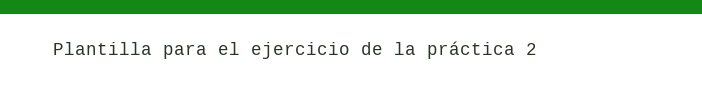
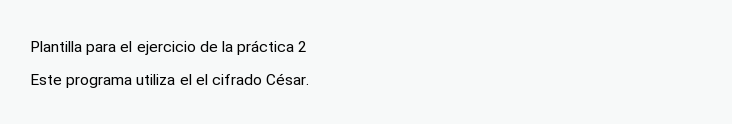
+ Este programa utiliza el el cifrado César.

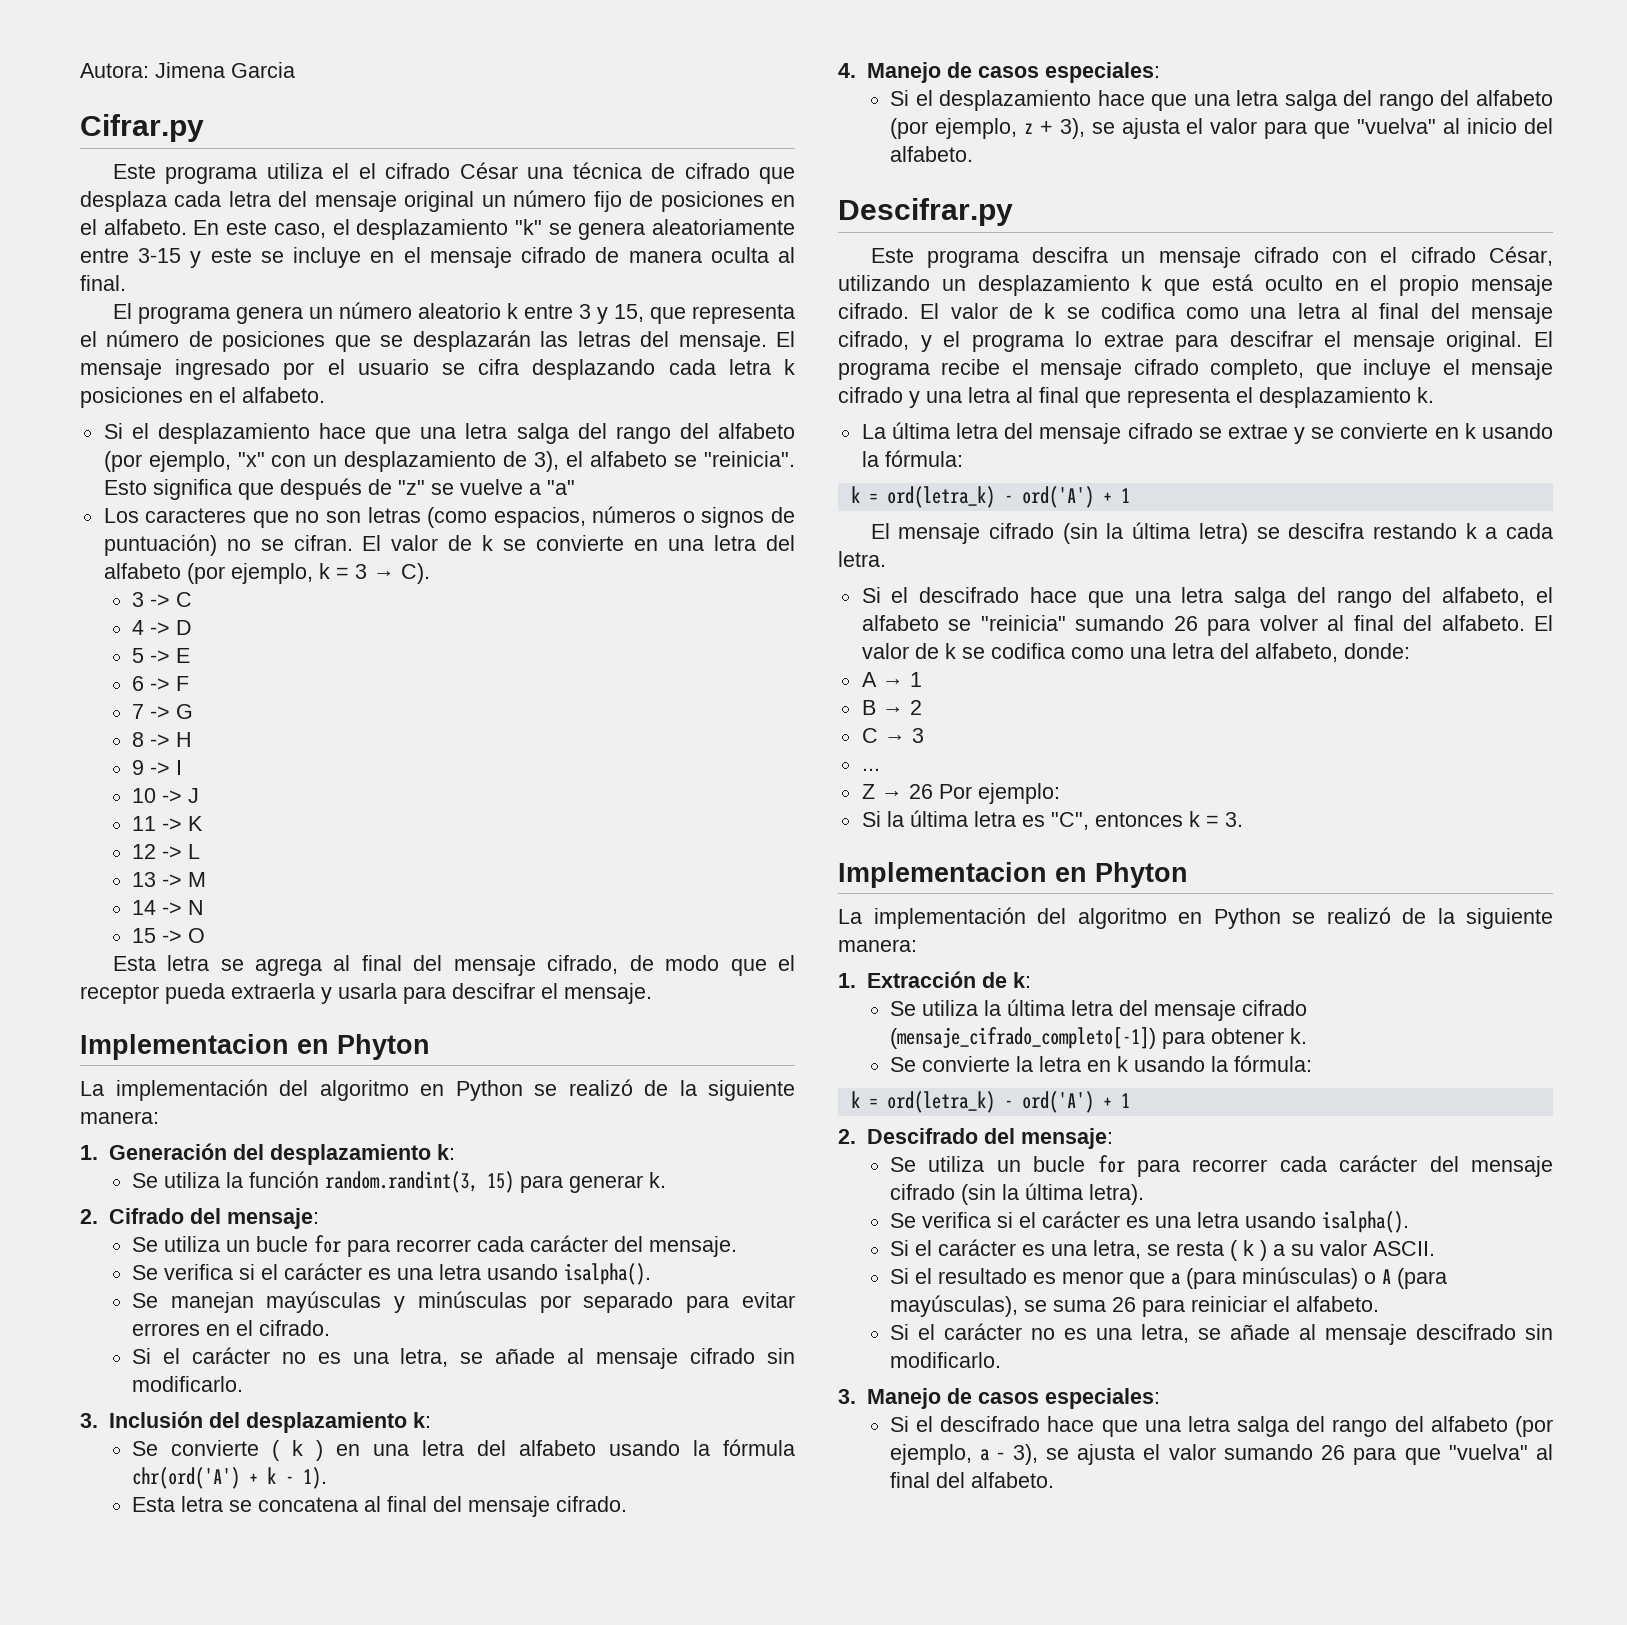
- Plantilla para el ejercicio de la práctica 2
+ Autora: Jimena Garcia
+ Cifrar.py
- Este programa utiliza el el cifrado César.
+ Este programa utiliza el el cifrado César una técnica de cifrado que desplaza cada letra del mensaje original un número fijo de posiciones en el alfabeto. En este caso, el desplazamiento "k" se genera aleatoriamente entre 3-15 y este se incluye en el mensaje cifrado de manera oculta al final.
+ El programa genera un número aleatorio k entre 3 y 15, que representa el número de posiciones que se desplazarán las letras del mensaje. El mensaje ingresado por el usuario se cifra desplazando cada letra k posiciones en el alfabeto.
+ Si el desplazamiento hace que una letra salga del rango del alfabeto (por ejemplo, "x" con un desplazamiento de 3), el alfabeto se "reinicia". Esto significa que después de "z" se vuelve a "a"
+ Los caracteres que no son letras (como espacios, números o signos de puntuación) no se cifran. El valor de k se convierte en una letra del alfabeto (por ejemplo, k = 3 → C).
+ 3 -> C
+ 4 -> D
+ 5 -> E
+ 6 -> F
+ 7 -> G
+ 8 -> H
+ 9 -> I
+ 10 -> J
+ 11 -> K
+ 12 -> L
+ 13 -> M
+ 14 -> N
+ 15 -> O
+ Esta letra se agrega al final del mensaje cifrado, de modo que el receptor pueda extraerla y usarla para descifrar el mensaje.
+ Implementacion en Phyton
+ La implementación del algoritmo en Python se realizó de la siguiente manera:
+ 1. Generación del desplazamiento k:
+ Se utiliza la función random.randint(3, 15) para generar k.
+ 2. Cifrado del mensaje:
+ Se utiliza un bucle for para recorrer cada carácter del mensaje.
+ Se verifica si el carácter es una letra usando isalpha().
+ Se manejan mayúsculas y minúsculas por separado para evitar errores en el cifrado.
+ Si el carácter no es una letra, se añade al mensaje cifrado sin modificarlo.
+ 3. Inclusión del desplazamiento k:
+ Se convierte ( k ) en una letra del alfabeto usando la fórmula chr(ord('A') + k - 1).
+ Esta letra se concatena al final del mensaje cifrado.
+ 4. Manejo de casos especiales:
+ Si el desplazamiento hace que una letra salga del rango del alfabeto (por ejemplo, z + 3), se ajusta el valor para que "vuelva" al inicio del alfabeto.
+ Descifrar.py
+ Este programa descifra un mensaje cifrado con el cifrado César, utilizando un desplazamiento k que está oculto en el propio mensaje cifrado. El valor de k se codifica como una letra al final del mensaje cifrado, y el programa lo extrae para descifrar el mensaje original. El programa recibe el mensaje cifrado completo, que incluye el mensaje cifrado y una letra al final que representa el desplazamiento k.
+ La última letra del mensaje cifrado se extrae y se convierte en k usando la fórmula:
+ k = ord(letra_k) - ord('A') + 1
+ El mensaje cifrado (sin la última letra) se descifra restando k a cada letra.
+ Si el descifrado hace que una letra salga del rango del alfabeto, el alfabeto se "reinicia" sumando 26 para volver al final del alfabeto. El valor de k se codifica como una letra del alfabeto, donde:
+ A → 1
+ B → 2
+ C → 3
+ ...
+ Z → 26 Por ejemplo:
+ Si la última letra es "C", entonces k = 3.
+ Implementacion en Phyton
+ La implementación del algoritmo en Python se realizó de la siguiente manera:
+ 1. Extracción de k:
+ Se utiliza la última letra del mensaje cifrado (mensaje_cifrado_completo[-1]) para obtener k.
+ Se convierte la letra en k usando la fórmula:
+ k = ord(letra_k) - ord('A') + 1
+ 2. Descifrado del mensaje:
+ Se utiliza un bucle for para recorrer cada carácter del mensaje cifrado (sin la última letra).
+ Se verifica si el carácter es una letra usando isalpha().
+ Si el carácter es una letra, se resta ( k ) a su valor ASCII.
+ Si el resultado es menor que a (para minúsculas) o A (para mayúsculas), se suma 26 para reiniciar el alfabeto.
+ Si el carácter no es una letra, se añade al mensaje descifrado sin modificarlo.
+ 3. Manejo de casos especiales:
+ Si el descifrado hace que una letra salga del rango del alfabeto (por ejemplo, a - 3), se ajusta el valor sumando 26 para que "vuelva" al final del alfabeto.

